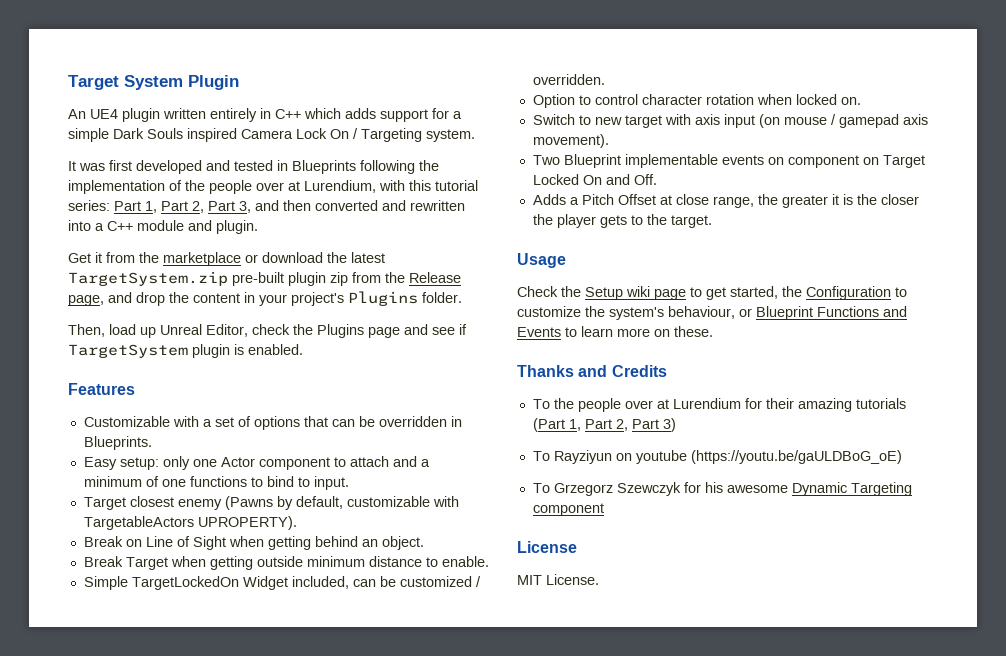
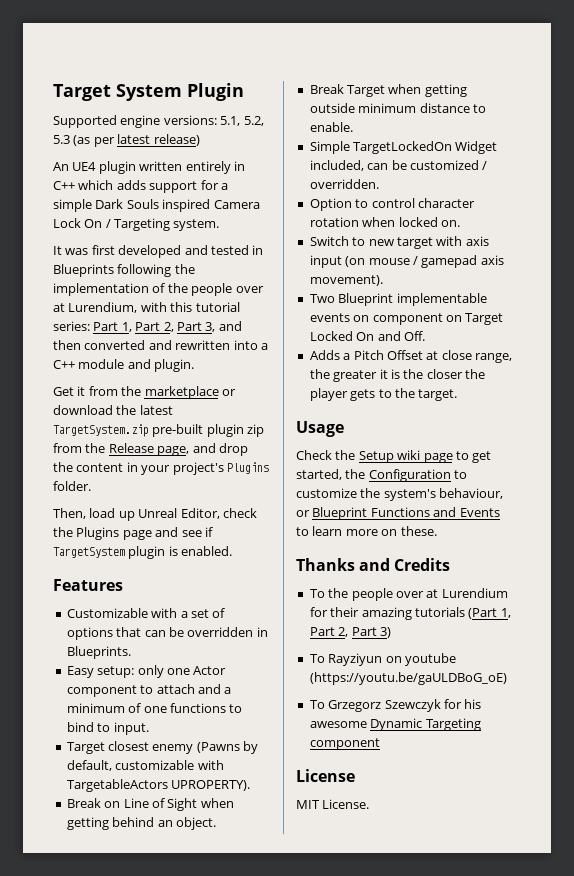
+ Supported engine versions: 5.1, 5.2, 5.3 (as per latest release)

